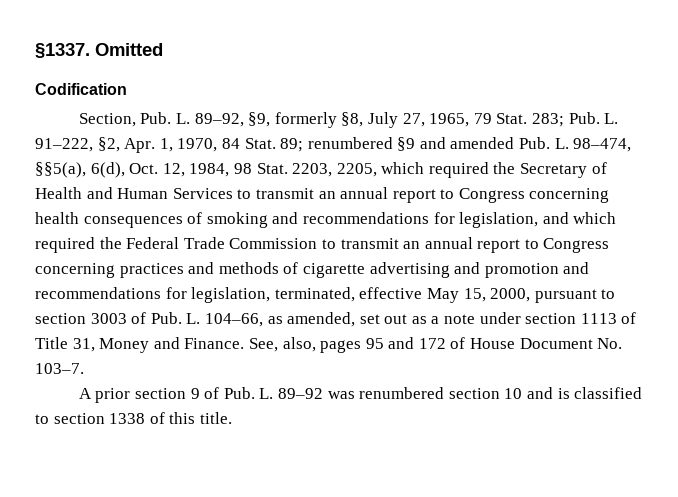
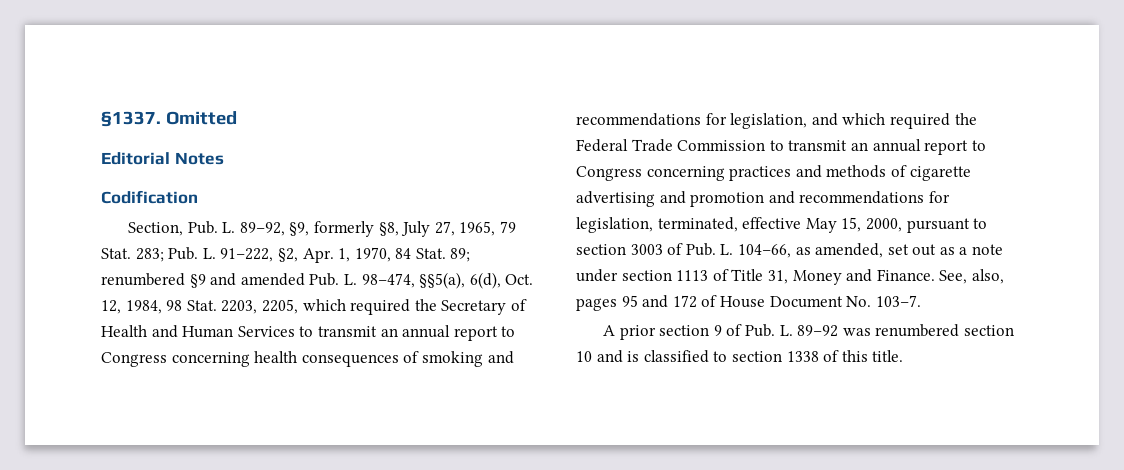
+ Editorial Notes

